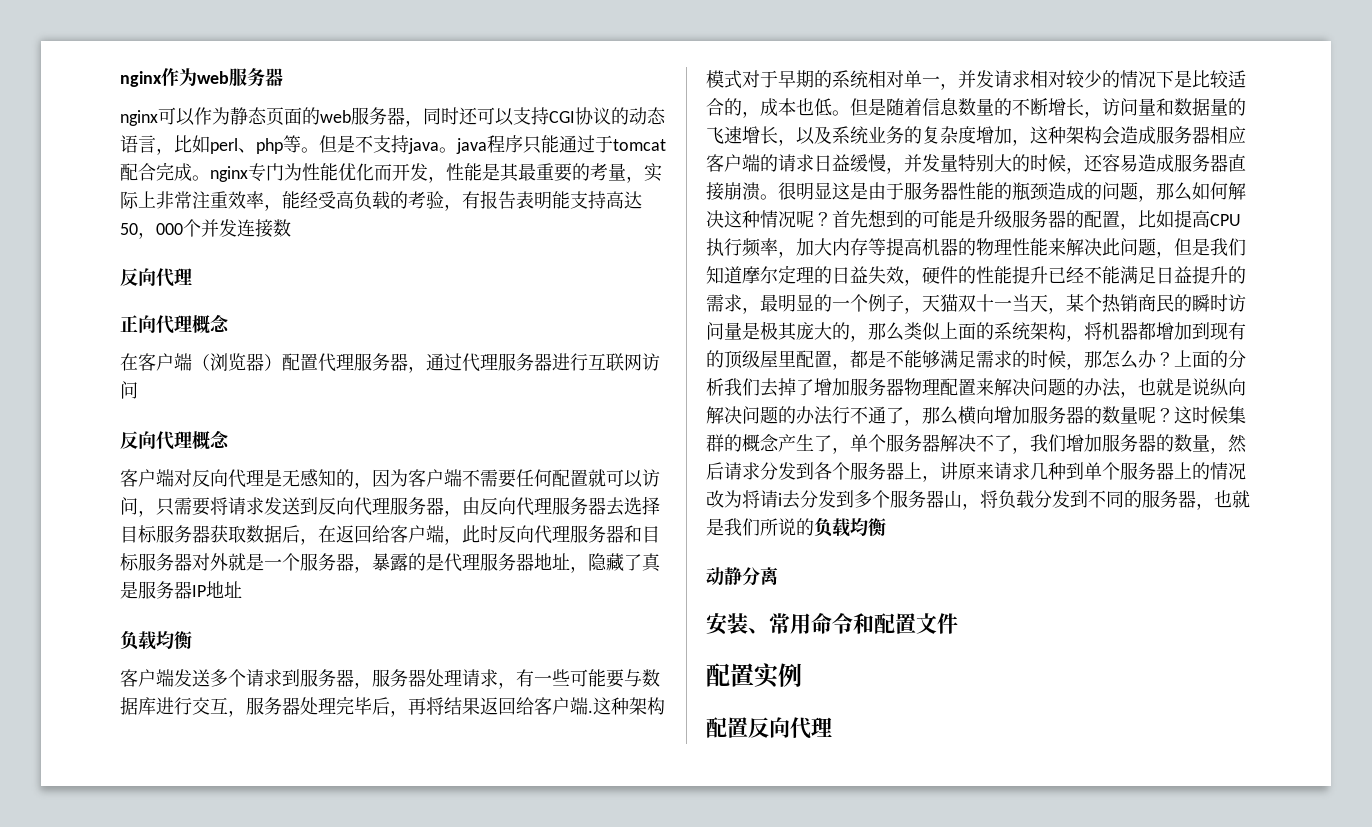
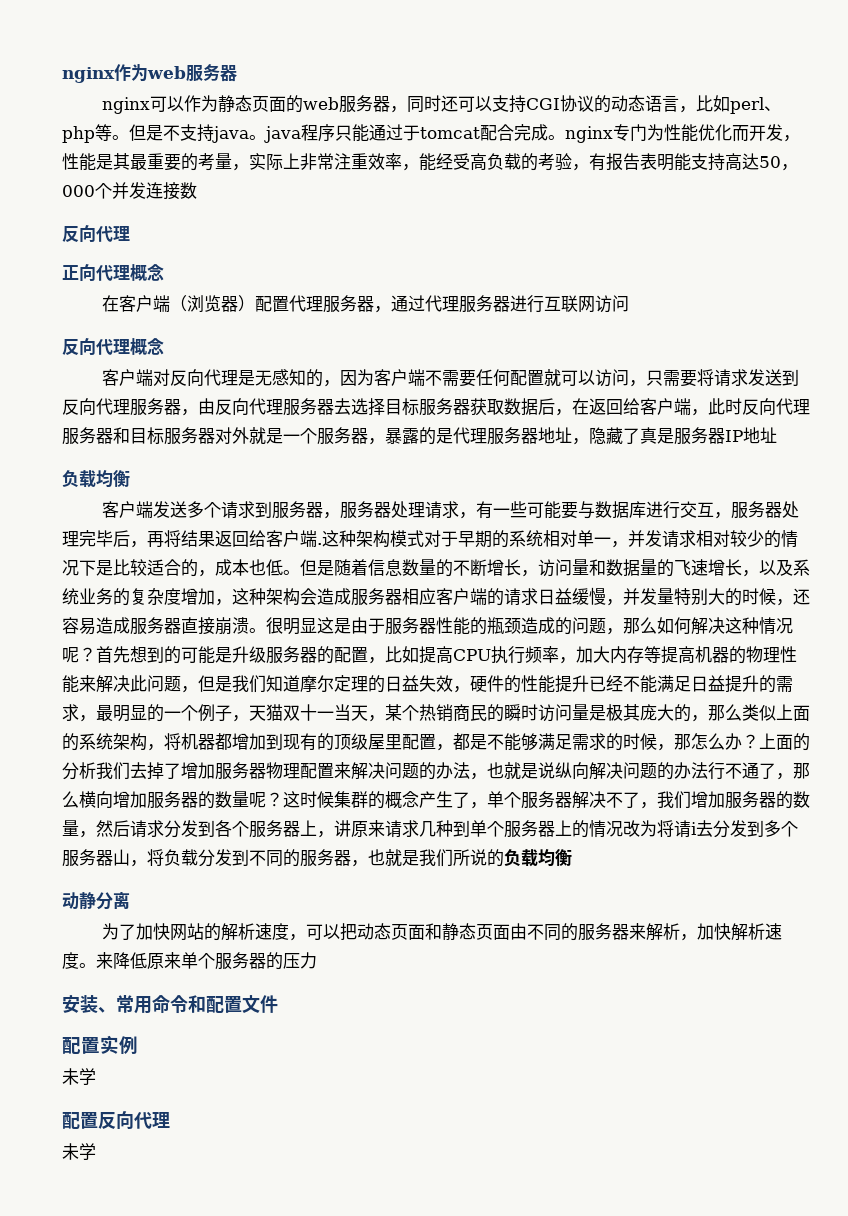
+ 为了加快网站的解析速度，可以把动态页面和静态页面由不同的服务器来解析，加快解析速度。来降低原来单个服务器的压力
  配置实例
+ 未学
  配置反向代理
+ 未学

